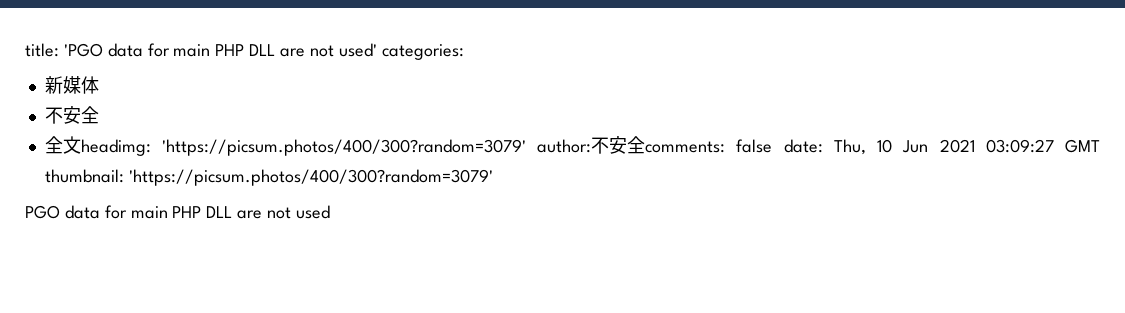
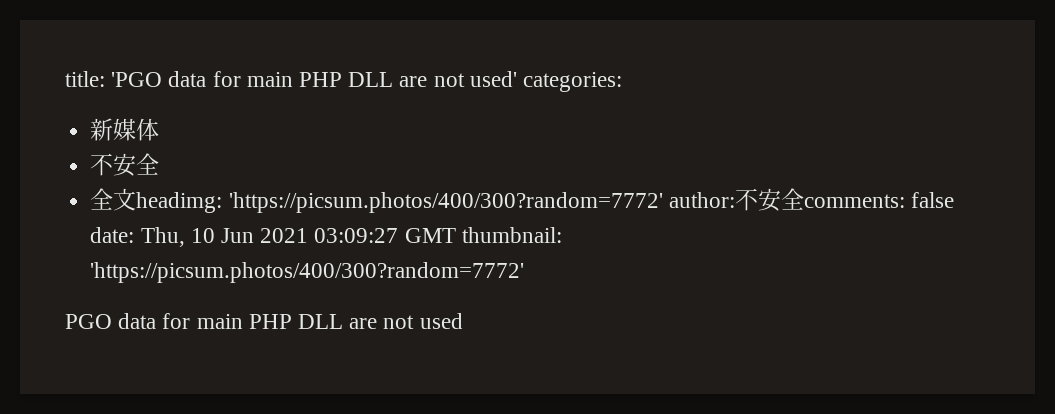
- 全文headimg: 'https://picsum.photos/400/300?random=3079' author:不安全comments: false date: Thu, 10 Jun 2021 03:09:27 GMT thumbnail: 'https://picsum.photos/400/300?random=3079'
+ 全文headimg: 'https://picsum.photos/400/300?random=7772' author:不安全comments: false date: Thu, 10 Jun 2021 03:09:27 GMT thumbnail: 'https://picsum.photos/400/300?random=7772'

